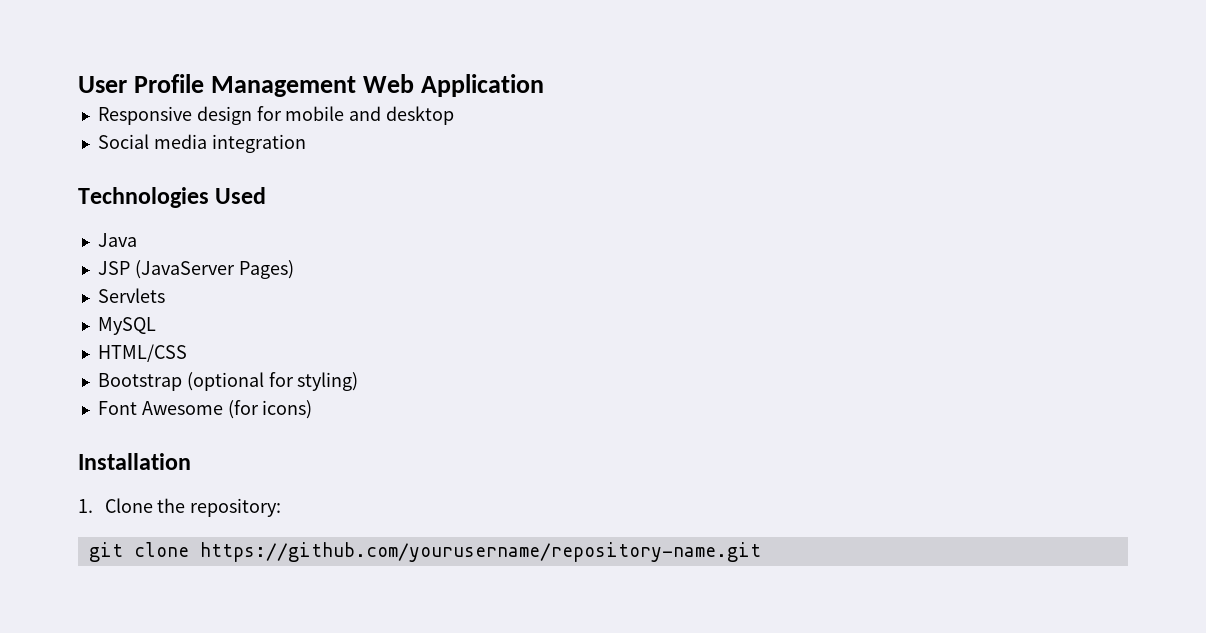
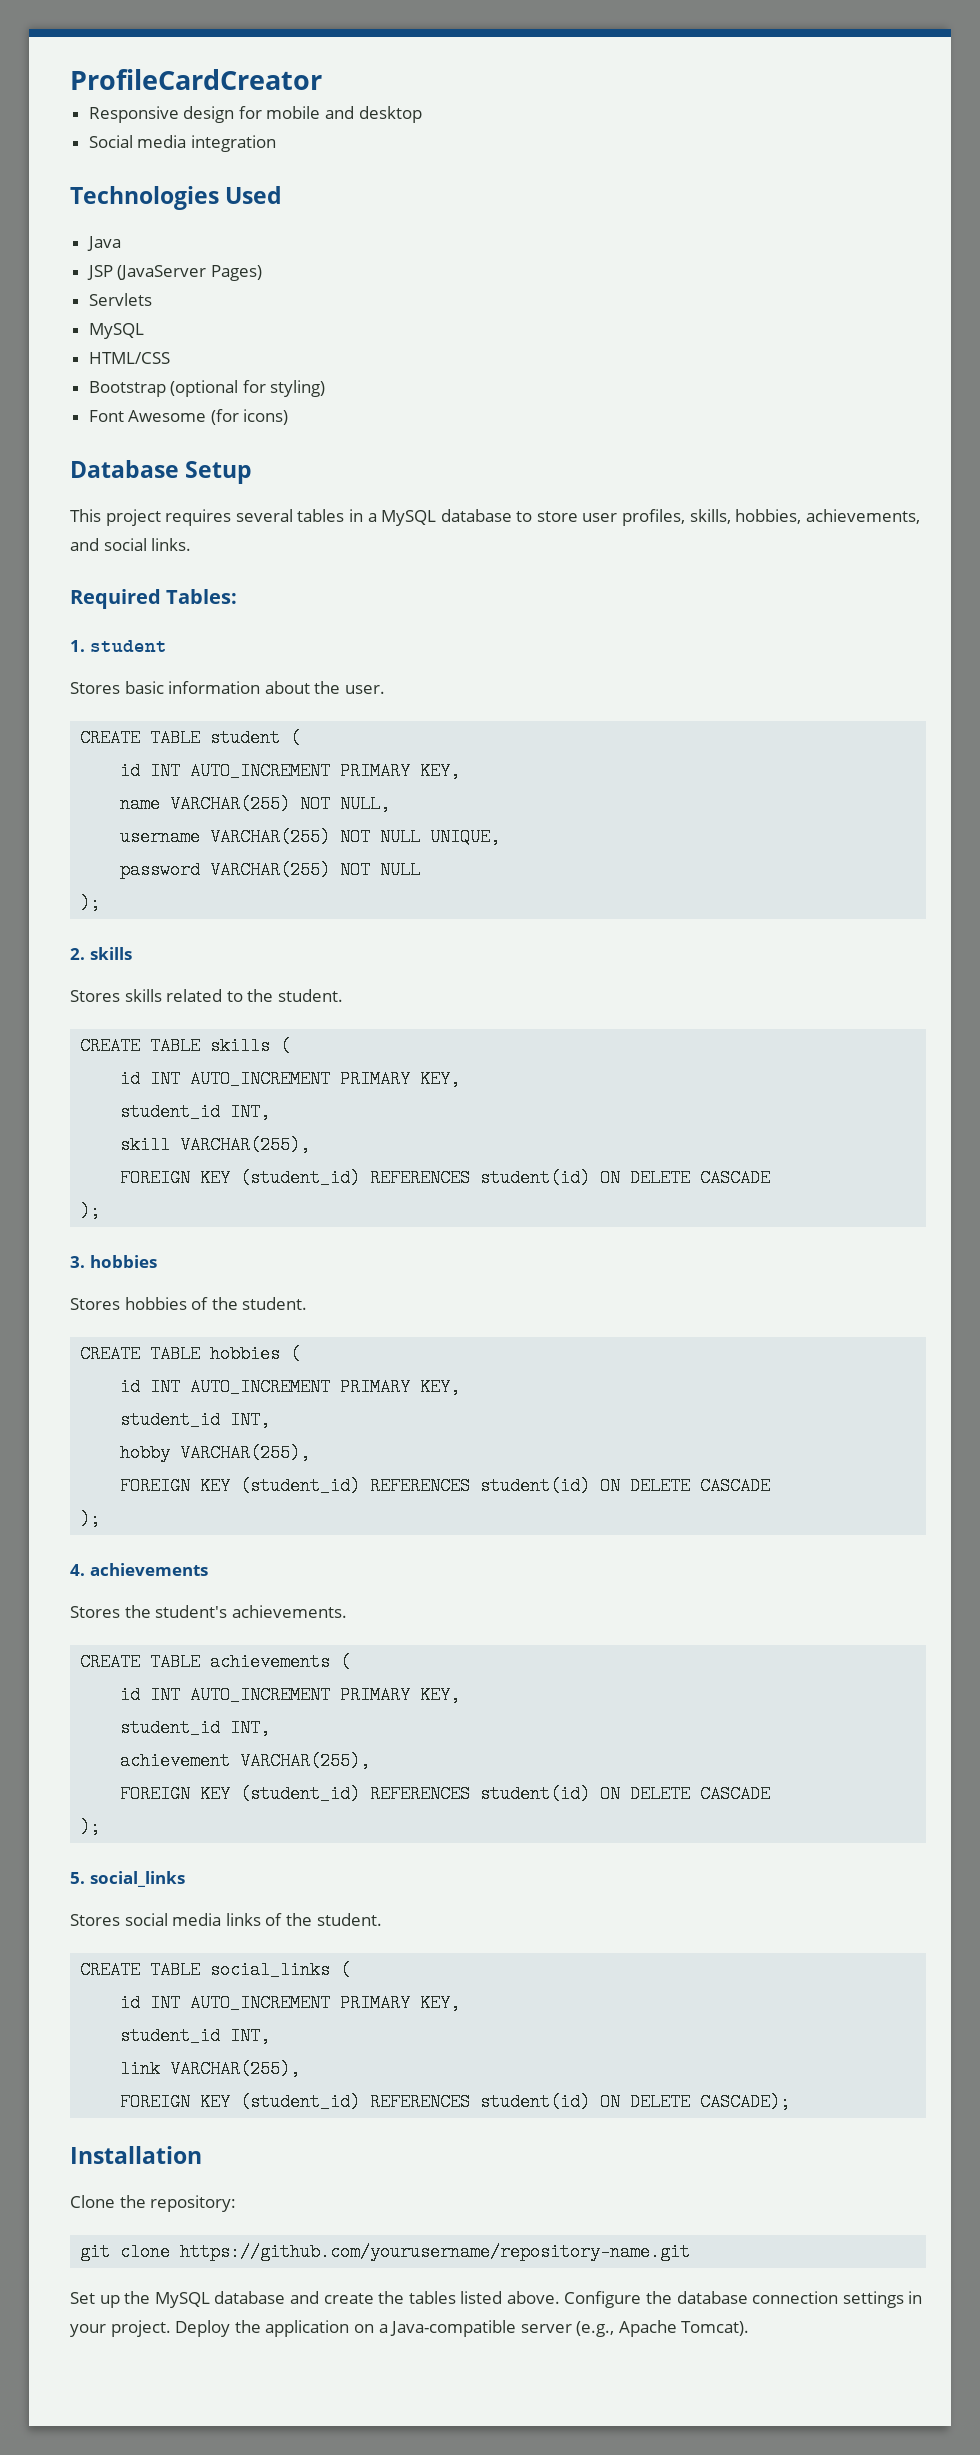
- User Profile Management Web Application
+ ProfileCardCreator
+ Database Setup
+ This project requires several tables in a MySQL database to store user profiles, skills, hobbies, achievements, and social links.
+ Required Tables:
+ 1. student
+ Stores basic information about the user.
+ CREATE TABLE student (
+ id INT AUTO_INCREMENT PRIMARY KEY,
+ name VARCHAR(255) NOT NULL,
+ username VARCHAR(255) NOT NULL UNIQUE,
+ password VARCHAR(255) NOT NULL
+ );
+ 2. skills
+ Stores skills related to the student.
+ CREATE TABLE skills (
+ id INT AUTO_INCREMENT PRIMARY KEY,
+ student_id INT,
+ skill VARCHAR(255),
+ FOREIGN KEY (student_id) REFERENCES student(id) ON DELETE CASCADE
+ );
+ 3. hobbies
+ Stores hobbies of the student.
+ CREATE TABLE hobbies (
+ id INT AUTO_INCREMENT PRIMARY KEY,
+ student_id INT,
+ hobby VARCHAR(255),
+ FOREIGN KEY (student_id) REFERENCES student(id) ON DELETE CASCADE
+ );
+ 4. achievements
+ Stores the student's achievements.
+ CREATE TABLE achievements (
+ id INT AUTO_INCREMENT PRIMARY KEY,
+ student_id INT,
+ achievement VARCHAR(255),
+ FOREIGN KEY (student_id) REFERENCES student(id) ON DELETE CASCADE
+ );
+ 5. social_links
+ Stores social media links of the student.
+ CREATE TABLE social_links (
+ id INT AUTO_INCREMENT PRIMARY KEY,
+ student_id INT,
+ link VARCHAR(255),
+ FOREIGN KEY (student_id) REFERENCES student(id) ON DELETE CASCADE);
- 1. Clone the repository:
+ Clone the repository:
+ Set up the MySQL database and create the tables listed above. Configure the database connection settings in your project. Deploy the application on a Java-compatible server (e.g., Apache Tomcat).

